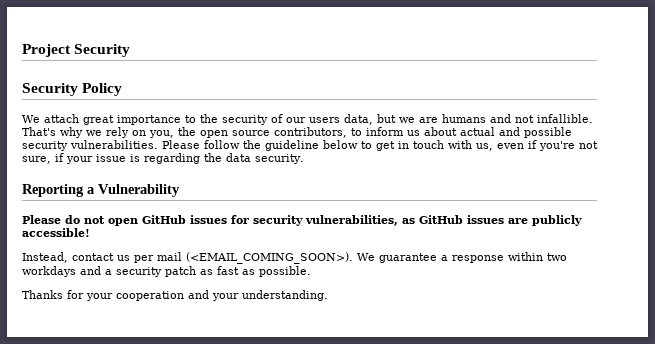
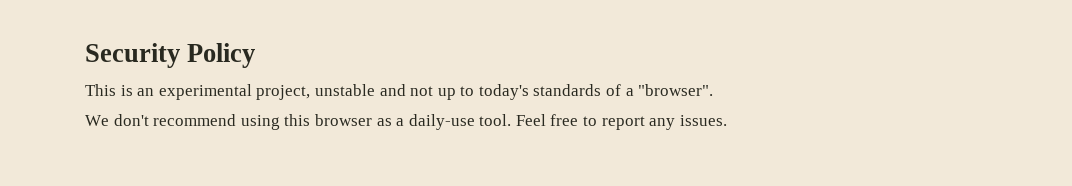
- Project Security
- We attach great importance to the security of our users data, but we are humans and not infallible. That's why we rely on you, the open source contributors, to inform us about actual and possible security vulnerabilities. Please follow the guideline below to get in touch with us, even if you're not sure, if your issue is regarding the data security.
- Reporting a Vulnerability
- Please do not open GitHub issues for security vulnerabilities, as GitHub issues are publicly accessible!
- Instead, contact us per mail (<EMAIL_COMING_SOON>). We guarantee a response within two workdays and a security patch as fast as possible.
- Thanks for your cooperation and your understanding.
+ This is an experimental project, unstable and not up to today's standards of a "browser".
+ We don't recommend using this browser as a daily-use tool. Feel free to report any issues.

